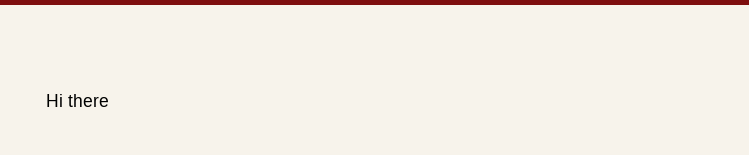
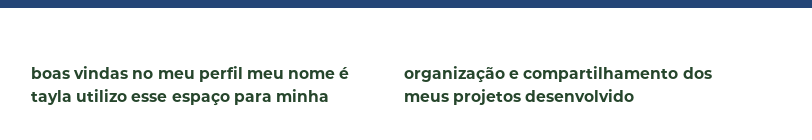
- Hi there
+ boas vindas no meu perfil meu nome é tayla utilizo esse espaço para minha organização e compartilhamento dos meus projetos desenvolvido

